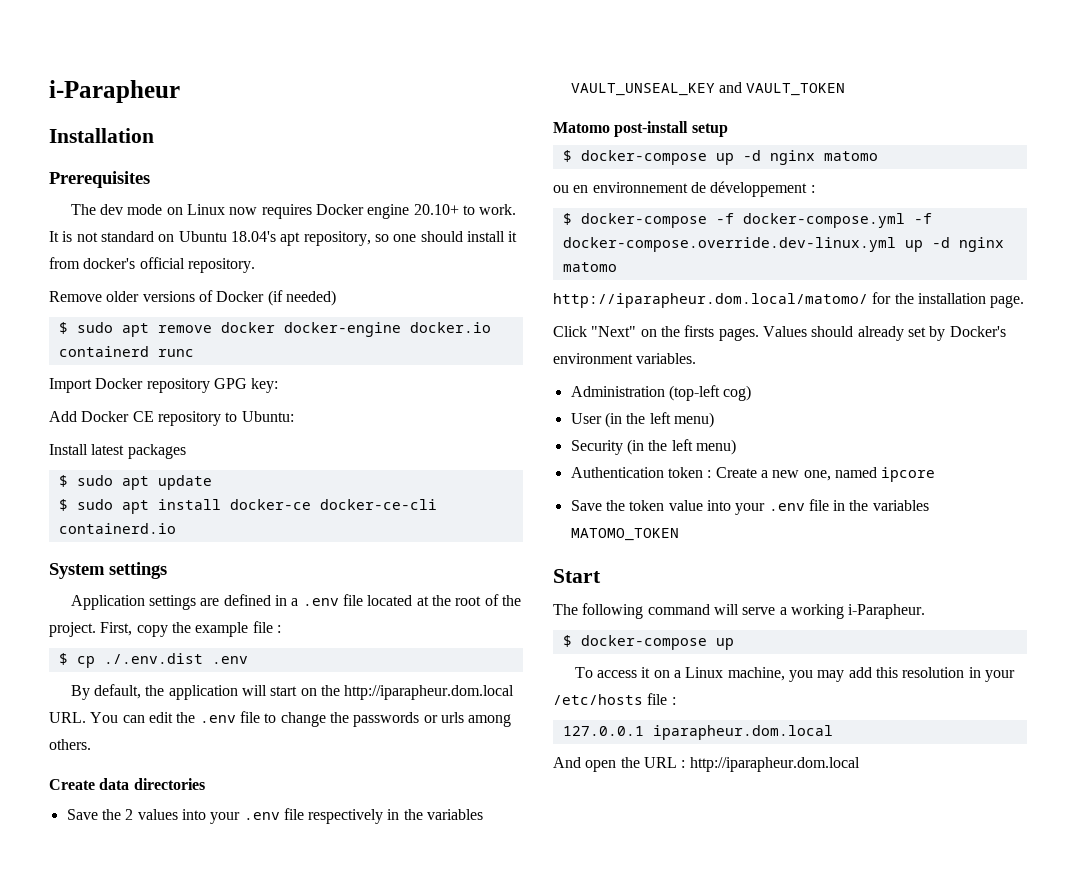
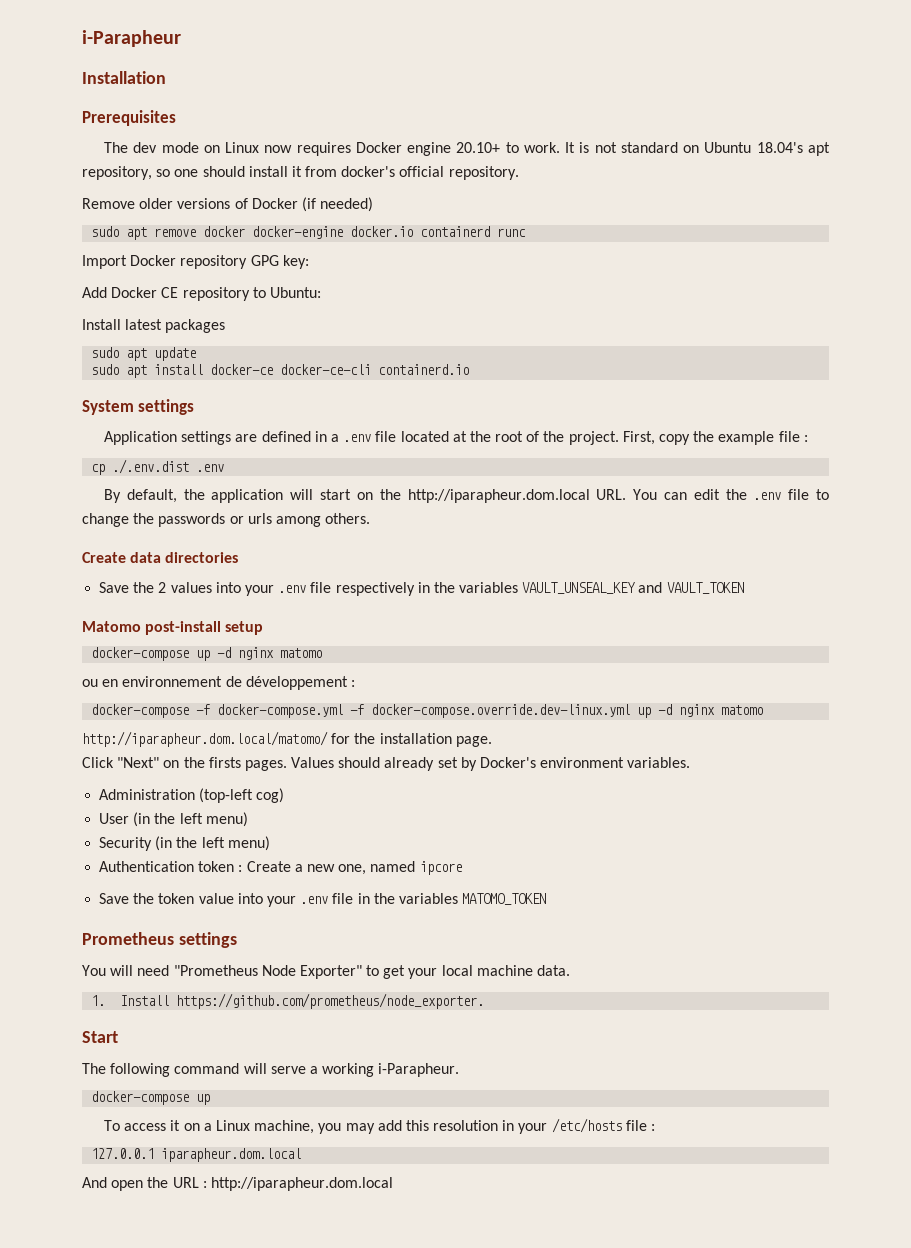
- $ sudo apt remove docker docker-engine docker.io containerd runc
+ sudo apt remove docker docker-engine docker.io containerd runc
- $ sudo apt update
+ sudo apt update
- $ sudo apt install docker-ce docker-ce-cli containerd.io
+ sudo apt install docker-ce docker-ce-cli containerd.io
- $ cp ./.env.dist .env
+ cp ./.env.dist .env
- $ docker-compose up -d nginx matomo
+ docker-compose up -d nginx matomo
- $ docker-compose -f docker-compose.yml -f docker-compose.override.dev-linux.yml up -d nginx matomo
+ docker-compose -f docker-compose.yml -f docker-compose.override.dev-linux.yml up -d nginx matomo
+ Prometheus settings
+ You will need "Prometheus Node Exporter" to get your local machine data.
+ 1. Install https://github.com/prometheus/node_exporter.
  The following command will serve a working i-Parapheur.
- $ docker-compose up
+ docker-compose up

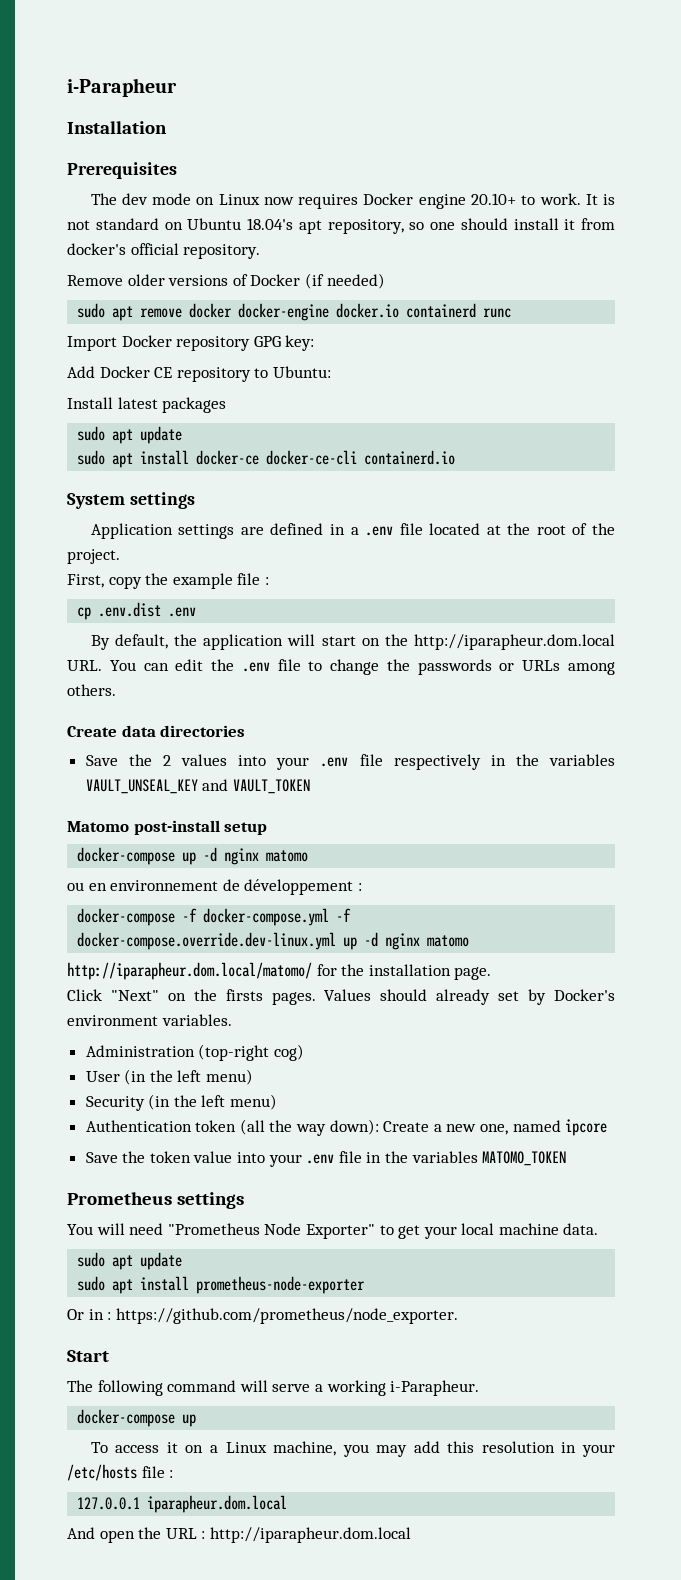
- Application settings are defined in a .env file located at the root of the project. First, copy the example file :
+ Application settings are defined in a .env file located at the root of the project.
+ First, copy the example file :
- cp ./.env.dist .env
+ cp .env.dist .env
- By default, the application will start on the http://iparapheur.dom.local URL. You can edit the .env file to change the passwords or urls among others.
+ By default, the application will start on the http://iparapheur.dom.local URL. You can edit the .env file to change the passwords or URLs among others.
- Administration (top-left cog)
+ Administration (top-right cog)
- Authentication token : Create a new one, named ipcore
+ Authentication token (all the way down): Create a new one, named ipcore
  You will need "Prometheus Node Exporter" to get your local machine data.
- 1. Install https://github.com/prometheus/node_exporter.
+ sudo apt update
+ sudo apt install prometheus-node-exporter
+ Or in : https://github.com/prometheus/node_exporter.

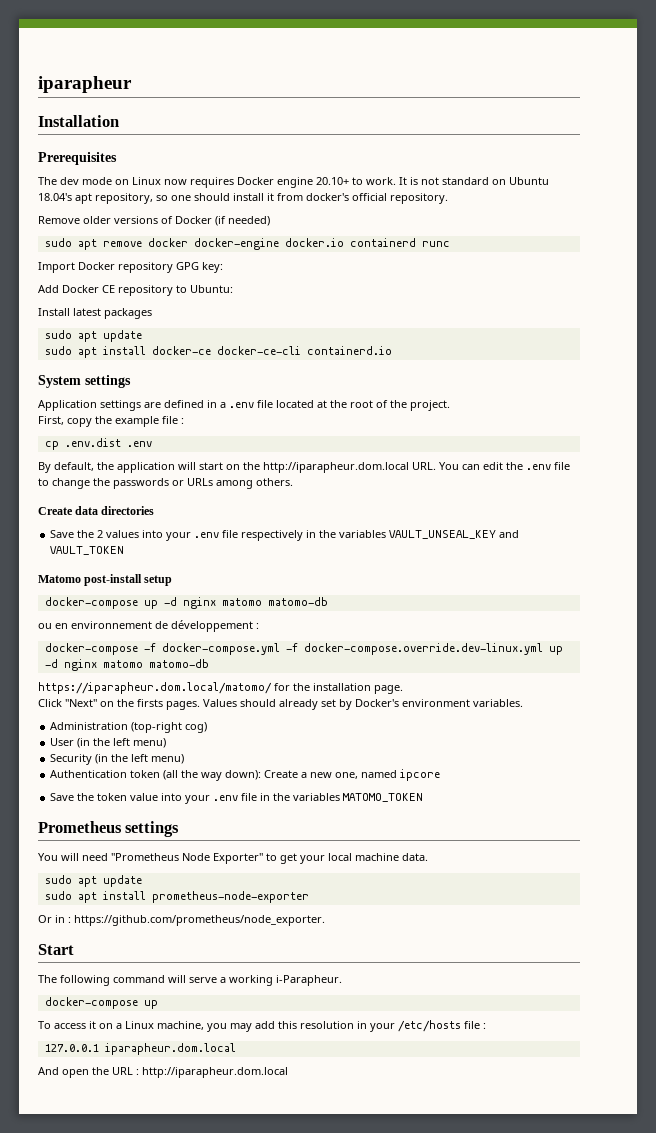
- i-Parapheur
+ iparapheur
- docker-compose up -d nginx matomo
+ docker-compose up -d nginx matomo matomo-db
- docker-compose -f docker-compose.yml -f docker-compose.override.dev-linux.yml up -d nginx matomo
- http://iparapheur.dom.local/matomo/ for the installation page.
+ docker-compose -f docker-compose.yml -f docker-compose.override.dev-linux.yml up -d nginx matomo matomo-db
+ https://iparapheur.dom.local/matomo/ for the installation page.

